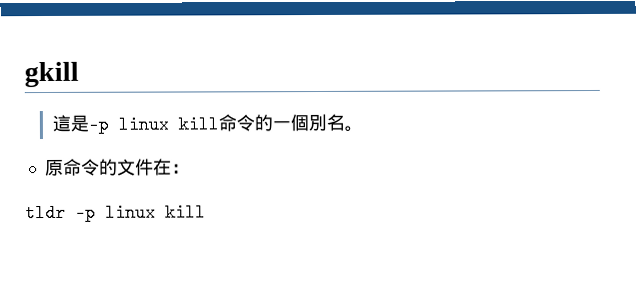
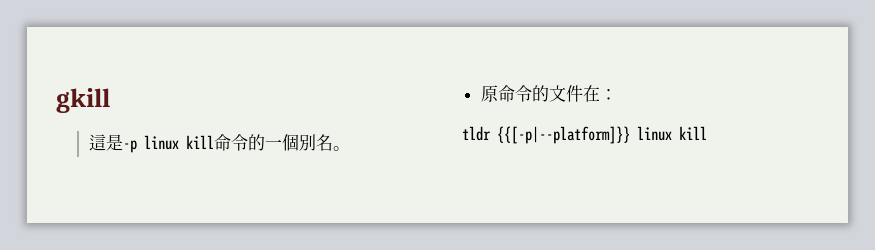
- tldr -p linux kill
+ tldr {{[-p|--platform]}} linux kill

